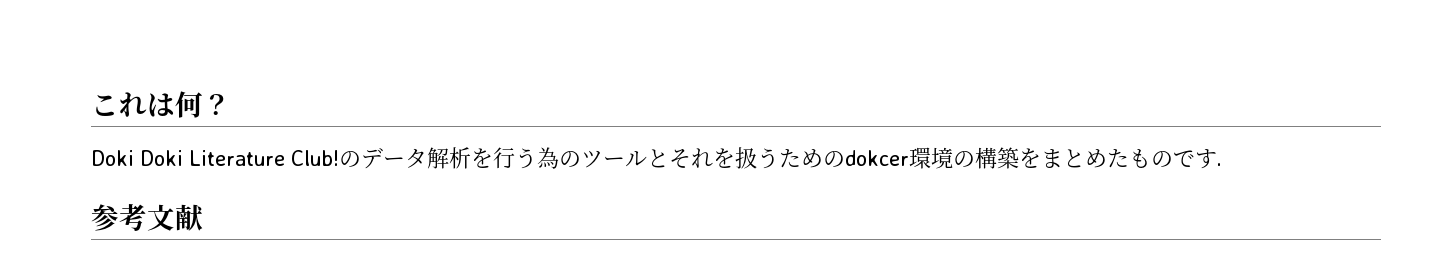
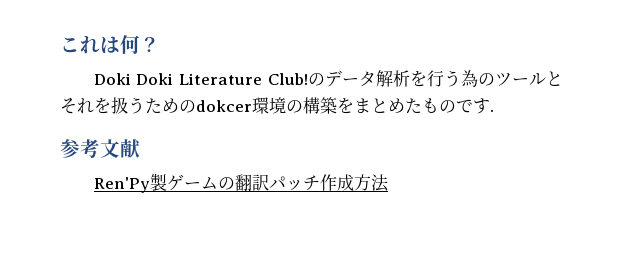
+ Ren'Py製ゲームの翻訳パッチ作成方法

